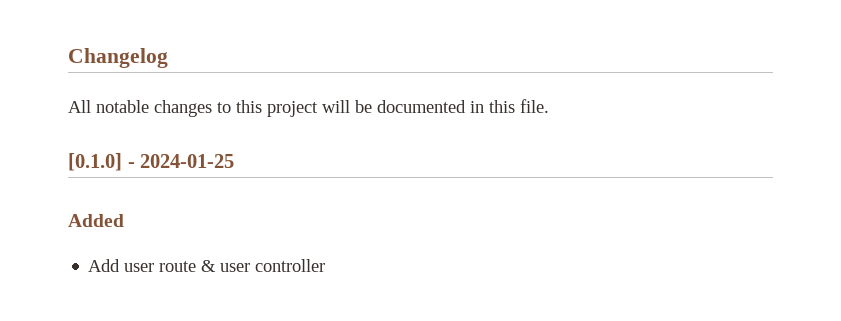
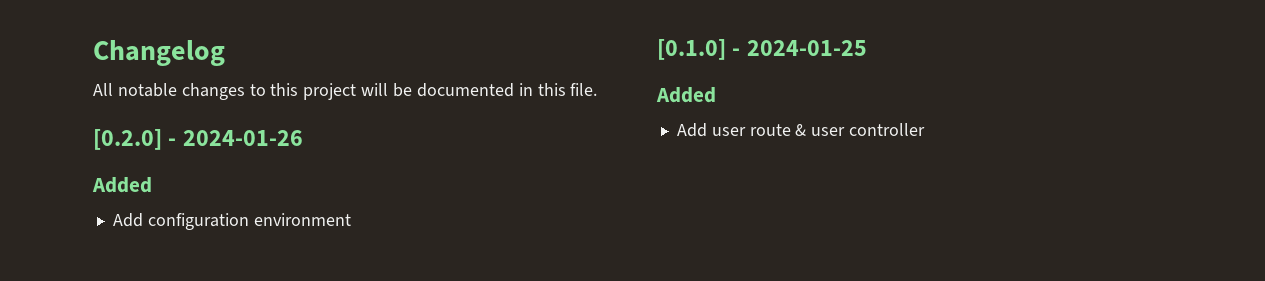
+ [0.2.0] - 2024-01-26
+ Added
+ Add configuration environment

